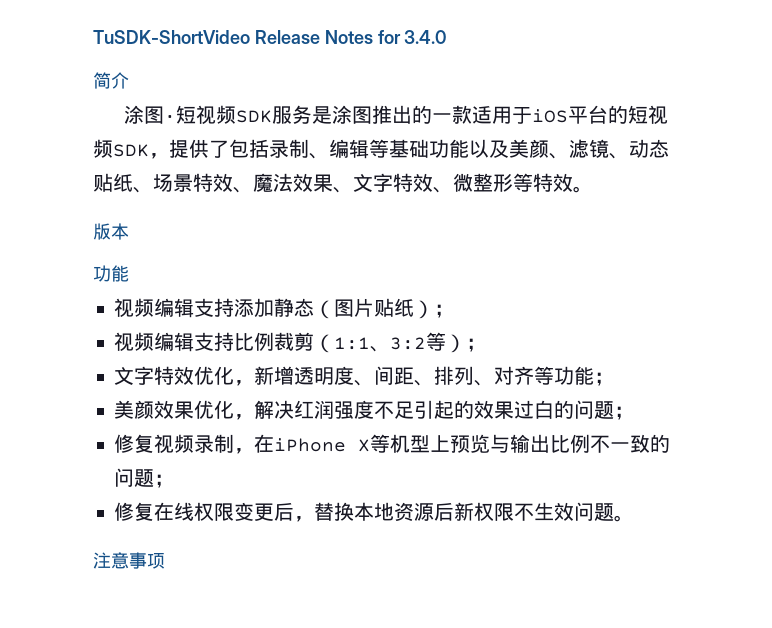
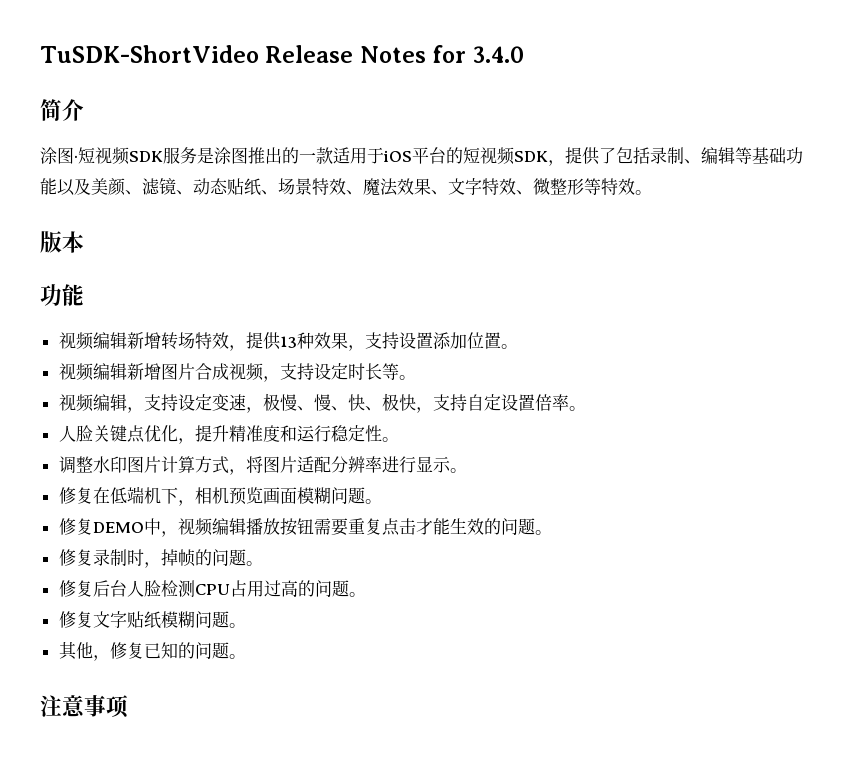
- 视频编辑支持添加静态（图片贴纸）；
- 视频编辑支持比例裁剪（1:1、3:2等）；
- 文字特效优化，新增透明度、间距、排列、对齐等功能；
- 美颜效果优化，解决红润强度不足引起的效果过白的问题；
- 修复视频录制，在iPhone X等机型上预览与输出比例不一致的问题；
- 修复在线权限变更后，替换本地资源后新权限不生效问题。
+ 视频编辑新增转场特效，提供13种效果，支持设置添加位置。
+ 视频编辑新增图片合成视频，支持设定时长等。
+ 视频编辑，支持设定变速，极慢、慢、快、极快，支持自定设置倍率。
+ 人脸关键点优化，提升精准度和运行稳定性。
+ 调整水印图片计算方式，将图片适配分辨率进行显示。
+ 修复在低端机下，相机预览画面模糊问题。
+ 修复DEMO中，视频编辑播放按钮需要重复点击才能生效的问题。
+ 修复录制时，掉帧的问题。
+ 修复后台人脸检测CPU占用过高的问题。
+ 修复文字贴纸模糊问题。
+ 其他，修复已知的问题。

